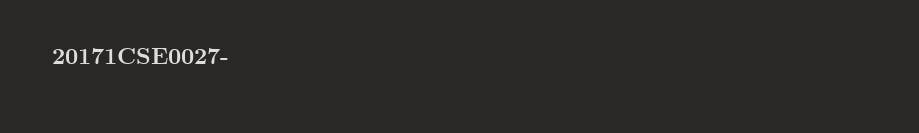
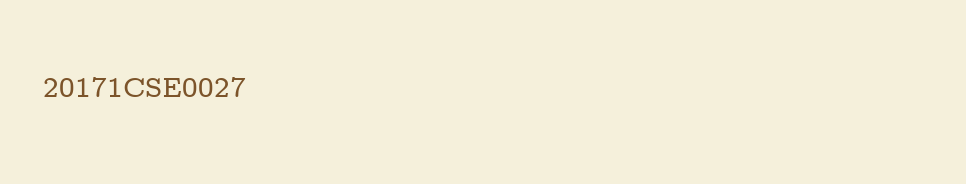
- 20171CSE0027-
+ 20171CSE0027

